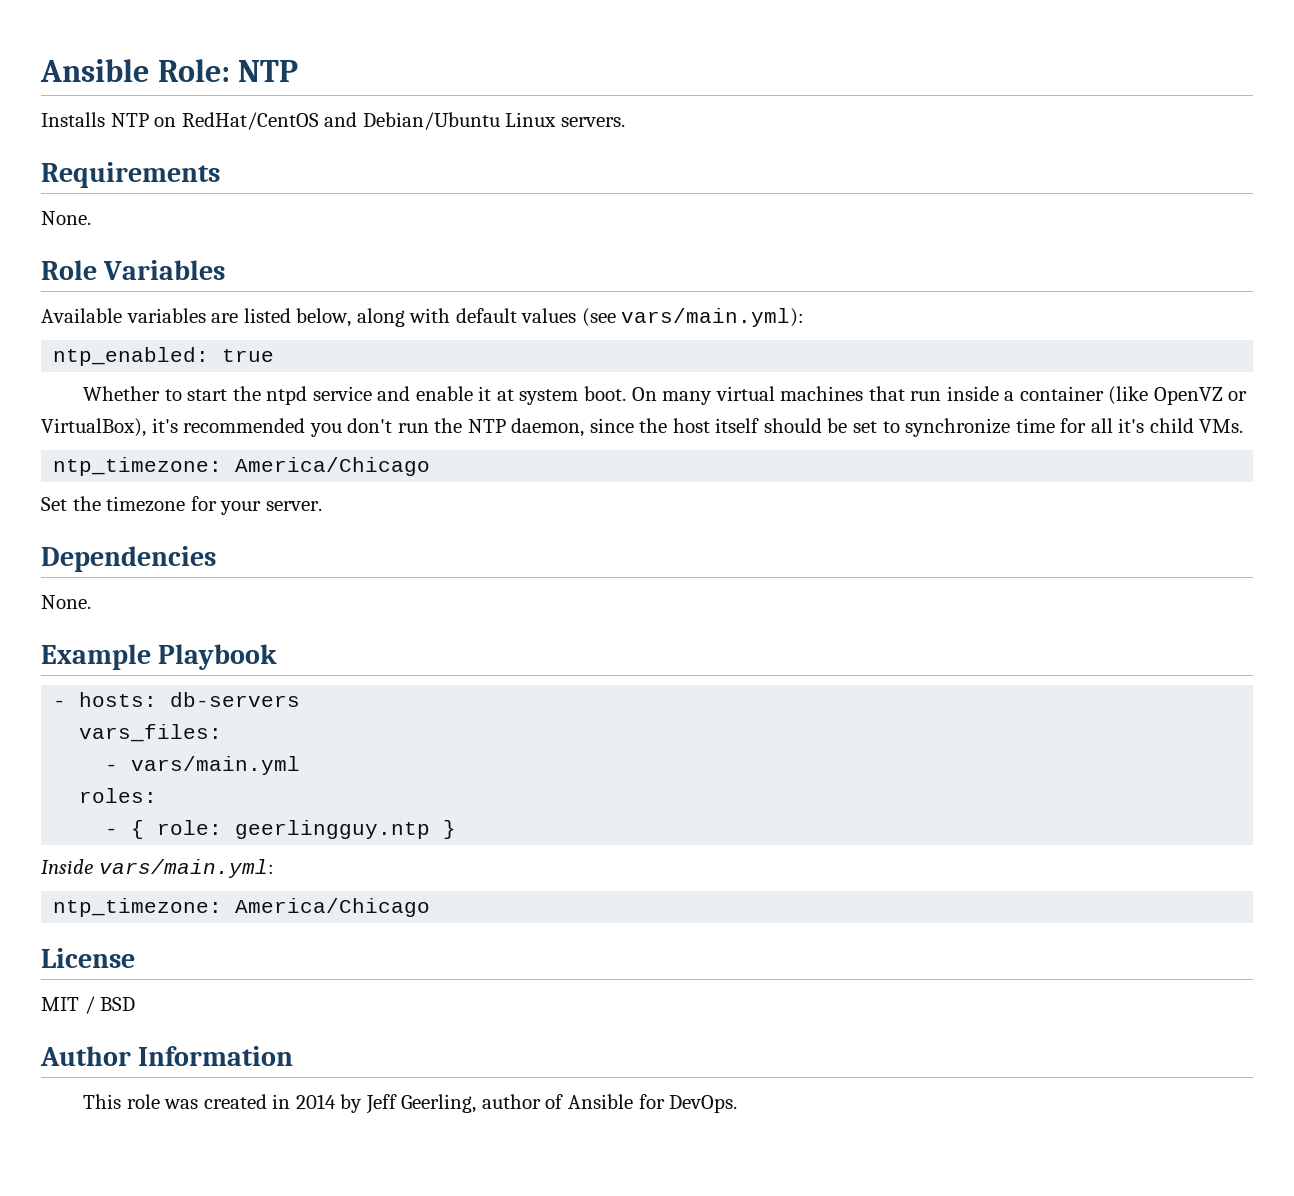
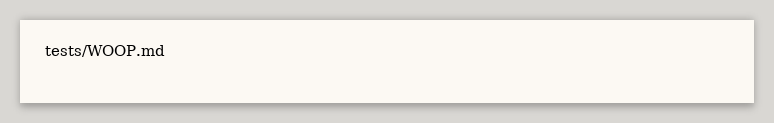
- Ansible Role: NTP
- Installs NTP on RedHat/CentOS and Debian/Ubuntu Linux servers.
- Requirements
- None.
- Role Variables
- Available variables are listed below, along with default values (see vars/main.yml):
- ntp_enabled: true
- Whether to start the ntpd service and enable it at system boot. On many virtual machines that run inside a container (like OpenVZ or VirtualBox), it's recommended you don't run the NTP daemon, since the host itself should be set to synchronize time for all it's child VMs.
- ntp_timezone: America/Chicago
- Set the timezone for your server.
- Dependencies
- None.
- Example Playbook
- - hosts: db-servers
- vars_files:
- - vars/main.yml
- roles:
- - { role: geerlingguy.ntp }
- Inside vars/main.yml:
- ntp_timezone: America/Chicago
- License
- MIT / BSD
- Author Information
- This role was created in 2014 by Jeff Geerling, author of Ansible for DevOps.
+ tests/WOOP.md

